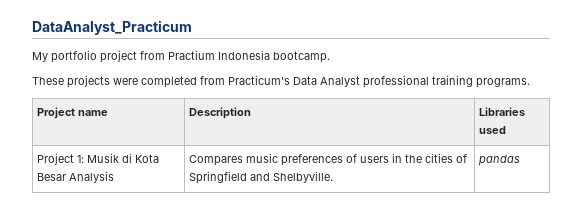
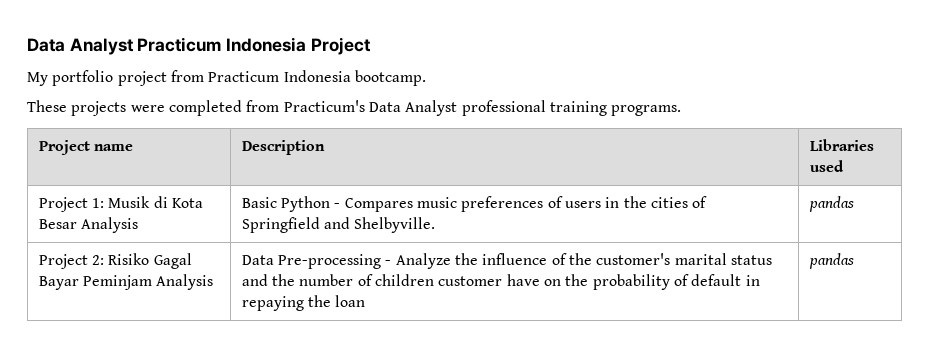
- DataAnalyst_Practicum
+ Data Analyst Practicum Indonesia Project
- My portfolio project from Practium Indonesia bootcamp.
+ My portfolio project from Practicum Indonesia bootcamp.
- Project 1: Musik di Kota Besar Analysis | Compares music preferences of users in the cities of Springfield and Shelbyville. | pandas
+ Project 1: Musik di Kota Besar Analysis | Basic Python - Compares music preferences of users in the cities of Springfield and Shelbyville. | pandas
+ Project 2: Risiko Gagal Bayar Peminjam Analysis | Data Pre-processing - Analyze the influence of the customer's marital status and the number of children customer have on the probability of default in repaying the loan | pandas

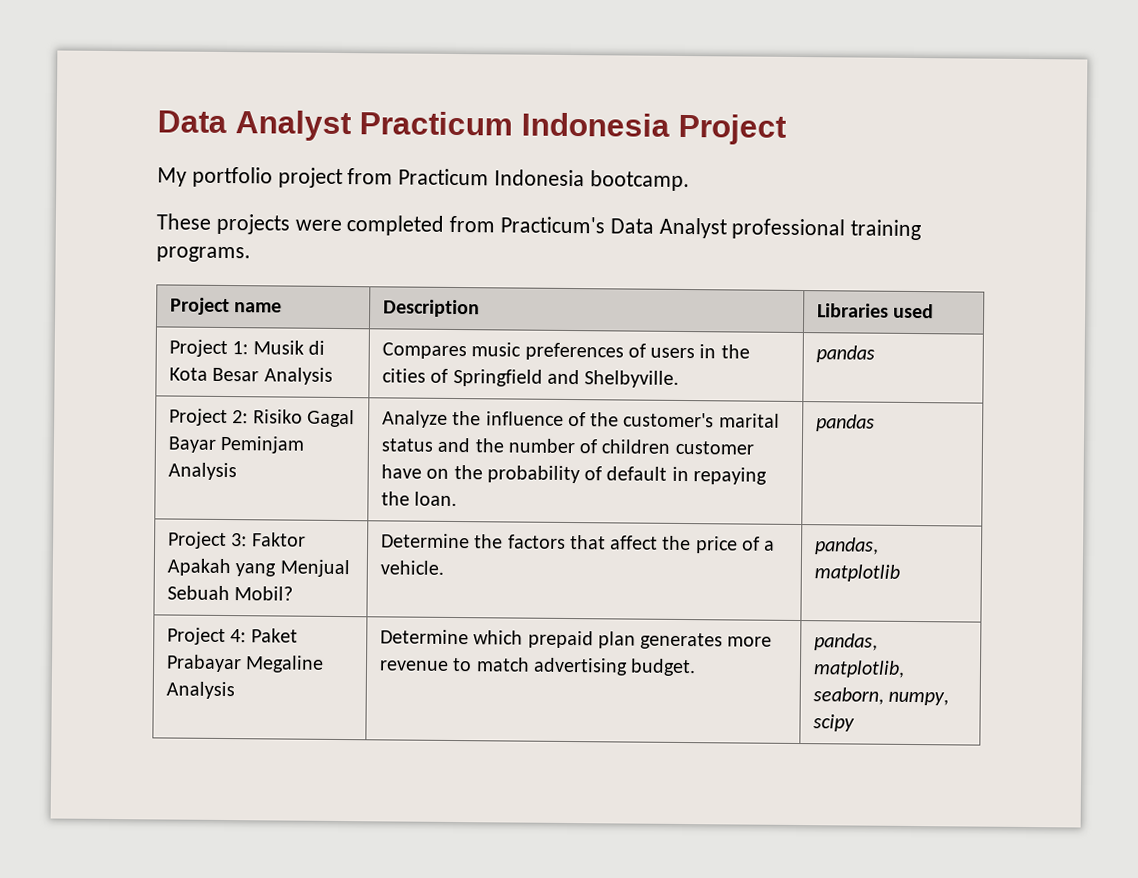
- Project 1: Musik di Kota Besar Analysis | Basic Python - Compares music preferences of users in the cities of Springfield and Shelbyville. | pandas
+ Project 1: Musik di Kota Besar Analysis | Compares music preferences of users in the cities of Springfield and Shelbyville. | pandas
- Project 2: Risiko Gagal Bayar Peminjam Analysis | Data Pre-processing - Analyze the influence of the customer's marital status and the number of children customer have on the probability of default in repaying the loan | pandas
+ Project 2: Risiko Gagal Bayar Peminjam Analysis | Analyze the influence of the customer's marital status and the number of children customer have on the probability of default in repaying the loan. | pandas
+ Project 3: Faktor Apakah yang Menjual Sebuah Mobil? | Determine the factors that affect the price of a vehicle. | pandas, matplotlib
+ Project 4: Paket Prabayar Megaline Analysis | Determine which prepaid plan generates more revenue to match advertising budget. | pandas, matplotlib, seaborn, numpy, scipy

